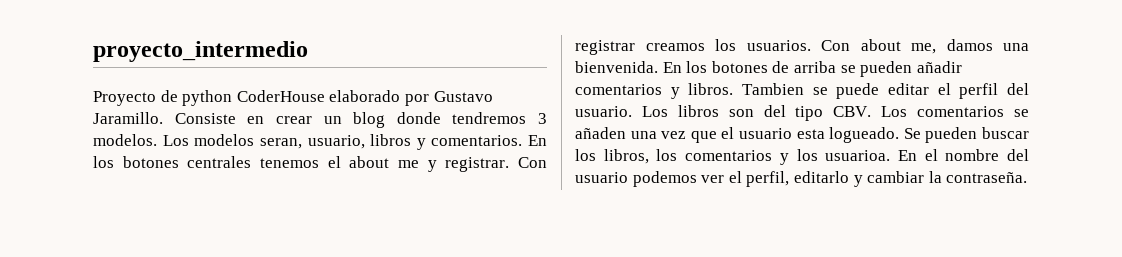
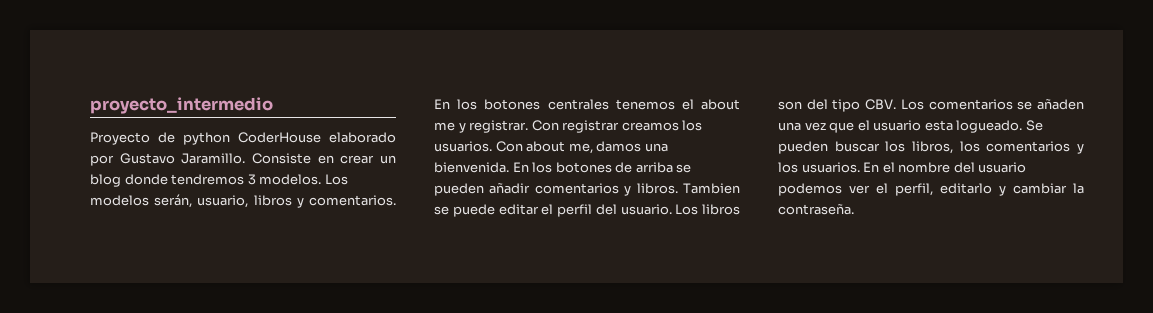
- Los modelos seran, usuario, libros y comentarios.
+ Los modelos serán, usuario, libros y comentarios.
- Se pueden buscar los libros, los comentarios y los usuarioa.
+ Se pueden buscar los libros, los comentarios y los usuarios.

